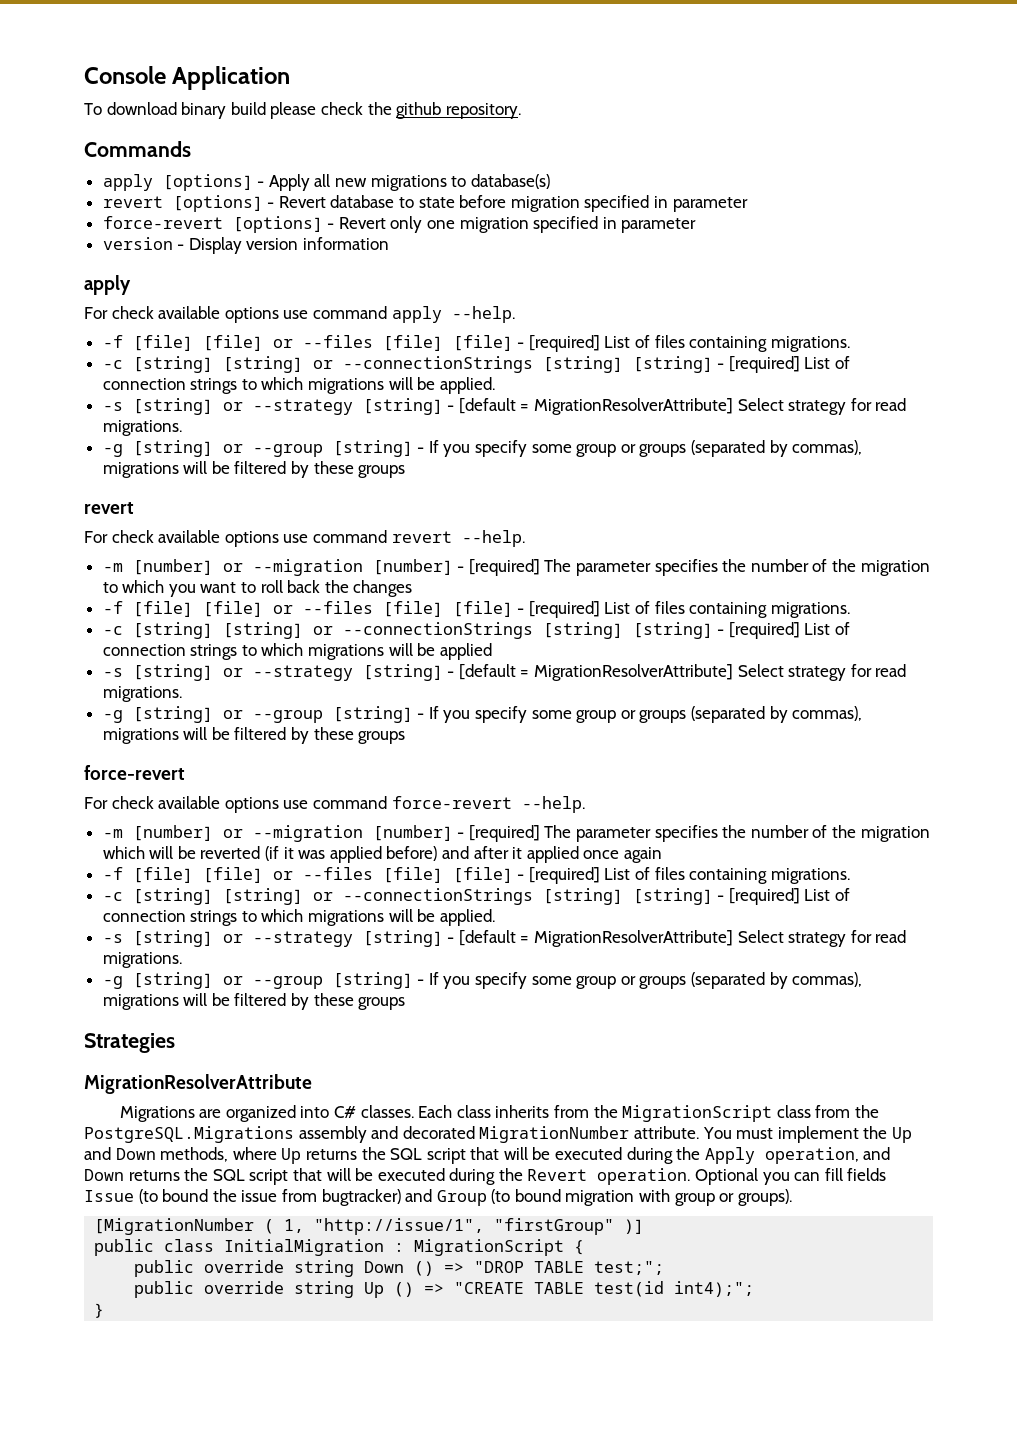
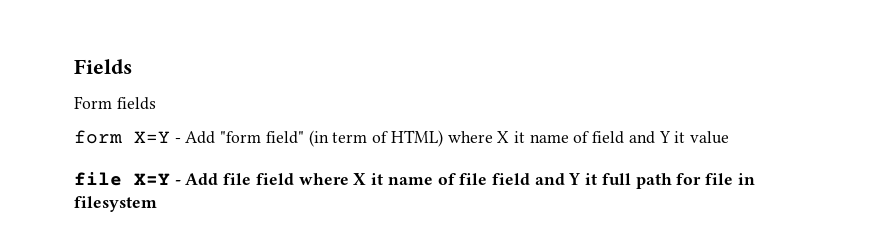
- Console Application
- To download binary build please check the github repository.
- Commands
- apply [options] - Apply all new migrations to database(s)
- revert [options] - Revert database to state before migration specified in parameter
- force-revert [options] - Revert only one migration specified in parameter
- version - Display version information
- apply
- For check available options use command apply --help.
- -f [file] [file] or --files [file] [file] - [required] List of files containing migrations.
- -c [string] [string] or --connectionStrings [string] [string] - [required] List of connection strings to which migrations will be applied.
- -s [string] or --strategy [string] - [default = MigrationResolverAttribute] Select strategy for read migrations.
- -g [string] or --group [string] - If you specify some group or groups (separated by commas), migrations will be filtered by these groups
- revert
- For check available options use command revert --help.
- -m [number] or --migration [number] - [required] The parameter specifies the number of the migration to which you want to roll back the changes
- -f [file] [file] or --files [file] [file] - [required] List of files containing migrations.
- -c [string] [string] or --connectionStrings [string] [string] - [required] List of connection strings to which migrations will be applied
- -s [string] or --strategy [string] - [default = MigrationResolverAttribute] Select strategy for read migrations.
- -g [string] or --group [string] - If you specify some group or groups (separated by commas), migrations will be filtered by these groups
- force-revert
- For check available options use command force-revert --help.
- -m [number] or --migration [number] - [required] The parameter specifies the number of the migration which will be reverted (if it was applied before) and after it applied once again
- -f [file] [file] or --files [file] [file] - [required] List of files containing migrations.
- -c [string] [string] or --connectionStrings [string] [string] - [required] List of connection strings to which migrations will be applied.
- -s [string] or --strategy [string] - [default = MigrationResolverAttribute] Select strategy for read migrations.
- -g [string] or --group [string] - If you specify some group or groups (separated by commas), migrations will be filtered by these groups
- Strategies
- MigrationResolverAttribute
- Migrations are organized into C# classes. Each class inherits from the MigrationScript class from the PostgreSQL.Migrations assembly and decorated MigrationNumber attribute. You must implement the Up and Down methods, where Up returns the SQL script that will be executed during the Apply operation, and Down returns the SQL script that will be executed during the Revert operation. Optional you can fill fields Issue (to bound the issue from bugtracker) and Group (to bound migration with group or groups).
- [MigrationNumber ( 1, "http://issue/1", "firstGroup" )]
- public class InitialMigration : MigrationScript {
- public override string Down () => "DROP TABLE test;";
- public override string Up () => "CREATE TABLE test(id int4);";
- }
+ Fields
+ Form fields
+ form X=Y - Add "form field" (in term of HTML) where X it name of field and Y it value
+ file X=Y - Add file field where X it name of file field and Y it full path for file in filesystem

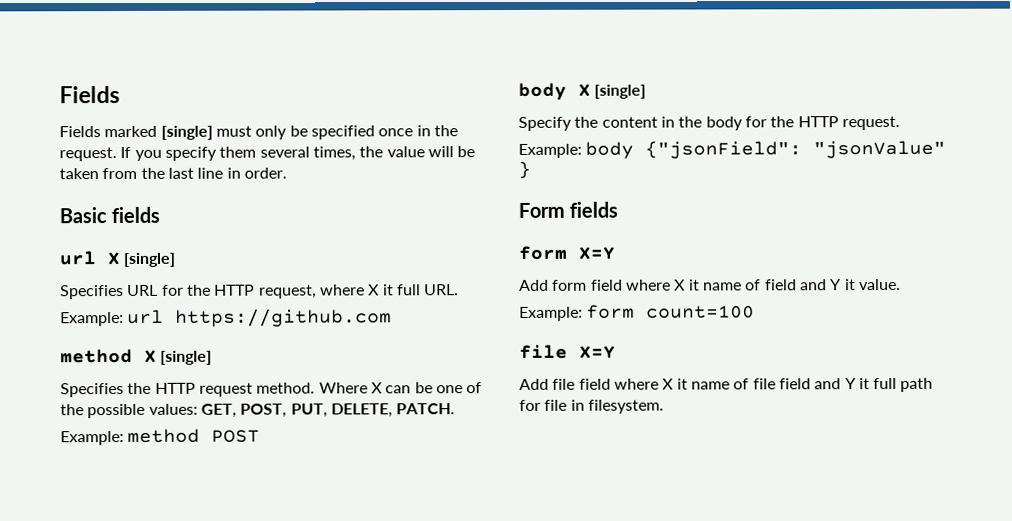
+ Fields marked [single] must only be specified once in the request. If you specify them several times, the value will be taken from the last line in order.
+ Basic fields
+ url X [single]
+ Specifies URL for the HTTP request, where X it full URL.
+ Example: url https://github.com
+ method X [single]
+ Specifies the HTTP request method. Where X can be one of the possible values: GET, POST, PUT, DELETE, PATCH.
+ Example: method POST
+ body X [single]
+ Specify the content in the body for the HTTP request.
+ Example: body {"jsonField": "jsonValue" }
  Form fields
- form X=Y - Add "form field" (in term of HTML) where X it name of field and Y it value
+ form X=Y
+ Add form field where X it name of field and Y it value.
+ Example: form count=100
- file X=Y - Add file field where X it name of file field and Y it full path for file in filesystem
+ file X=Y
+ Add file field where X it name of file field and Y it full path for file in filesystem.

